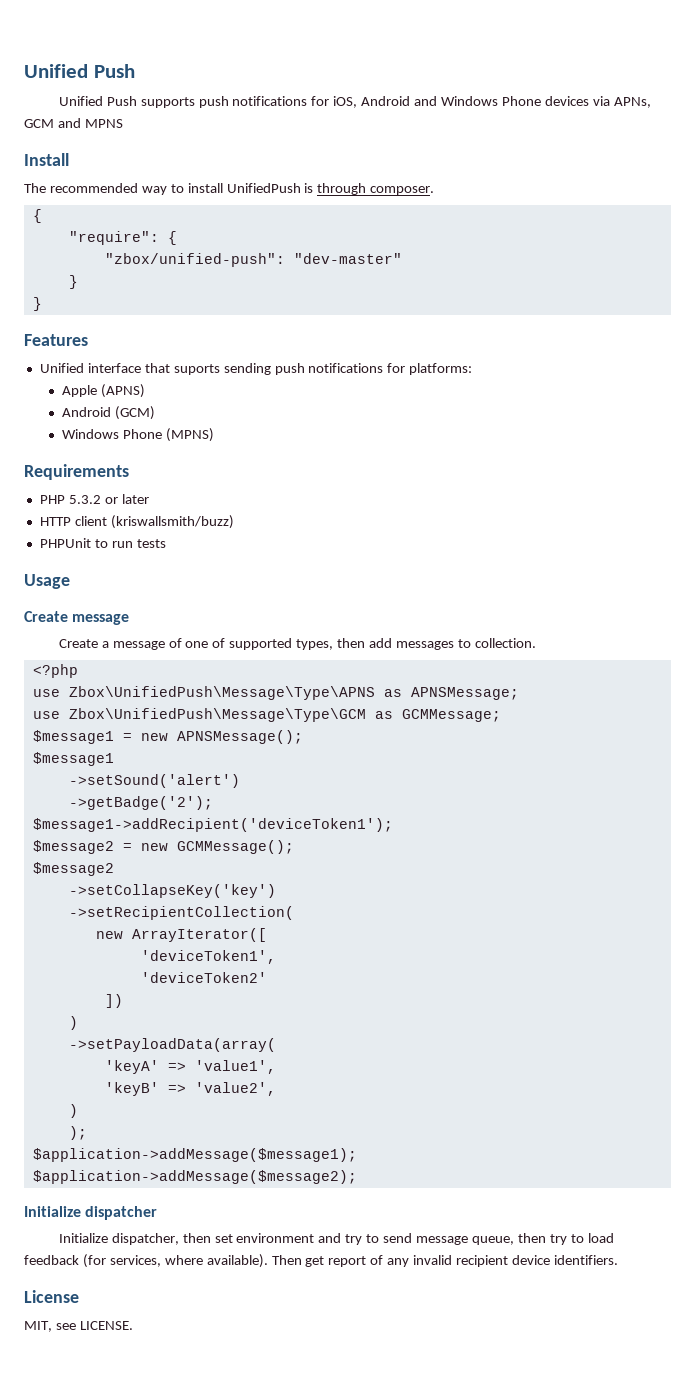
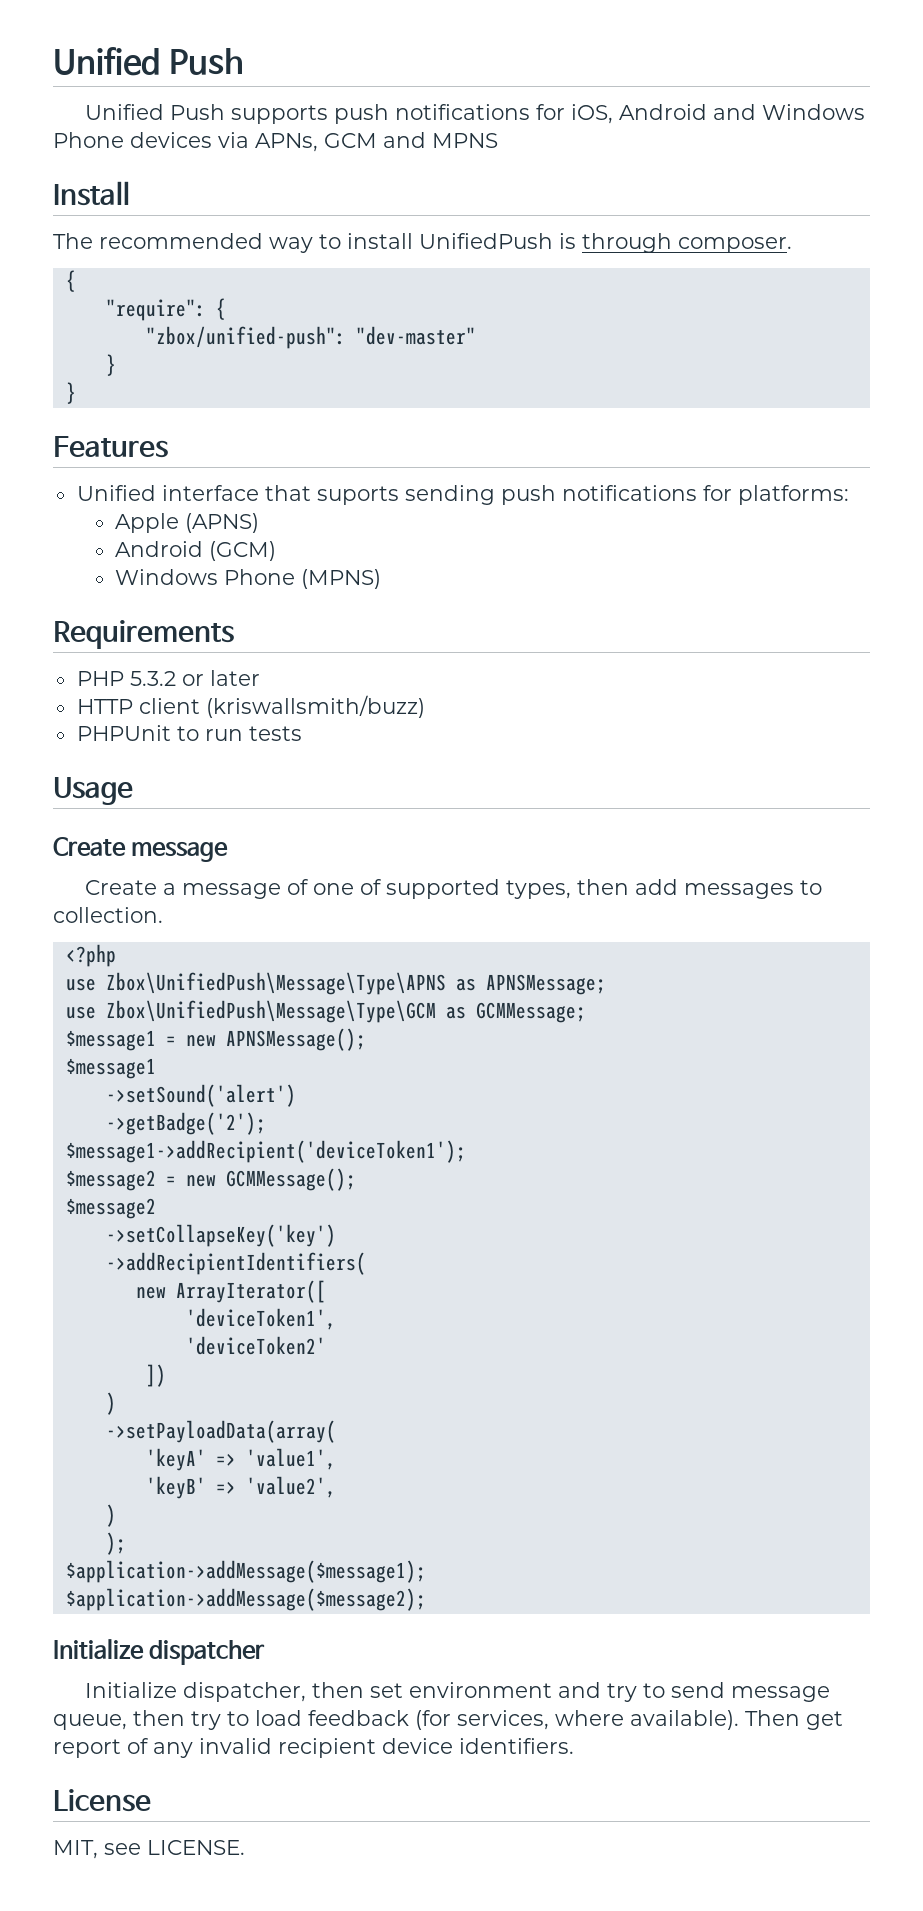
- ->setRecipientCollection(
+ ->addRecipientIdentifiers(

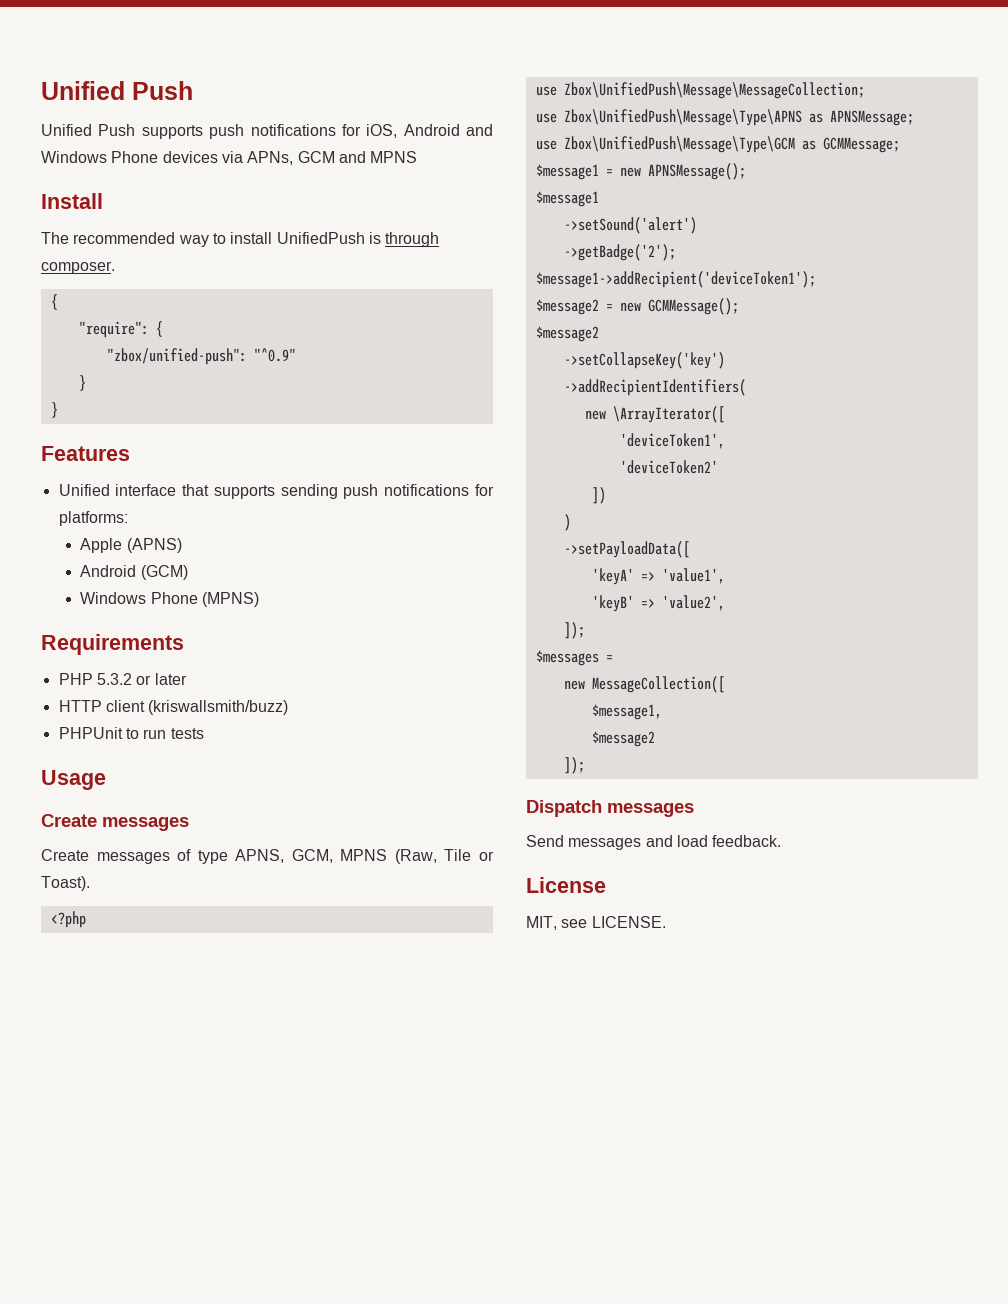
- "zbox/unified-push": "dev-master"
+ "zbox/unified-push": "^0.9"
- Unified interface that suports sending push notifications for platforms:
+ Unified interface that supports sending push notifications for platforms:
  Usage
- Create message
- Create a message of one of supported types, then add messages to collection.
+ Create messages
+ Create messages of type APNS, GCM, MPNS (Raw, Tile or Toast).
+ use Zbox\UnifiedPush\Message\MessageCollection;
- new ArrayIterator([
+ new \ArrayIterator([
- ->setPayloadData(array(
+ ->setPayloadData([
  'keyB' => 'value2',
- )
- );
- $application->addMessage($message1);
- $application->addMessage($message2);
- Initialize dispatcher
- Initialize dispatcher, then set environment and try to send message queue, then try to load feedback (for services, where available). Then get report of any invalid recipient device identifiers.
+ ]);
+ $messages =
+ new MessageCollection([
+ $message1,
+ $message2
+ ]);
+ Dispatch messages
+ Send messages and load feedback.

